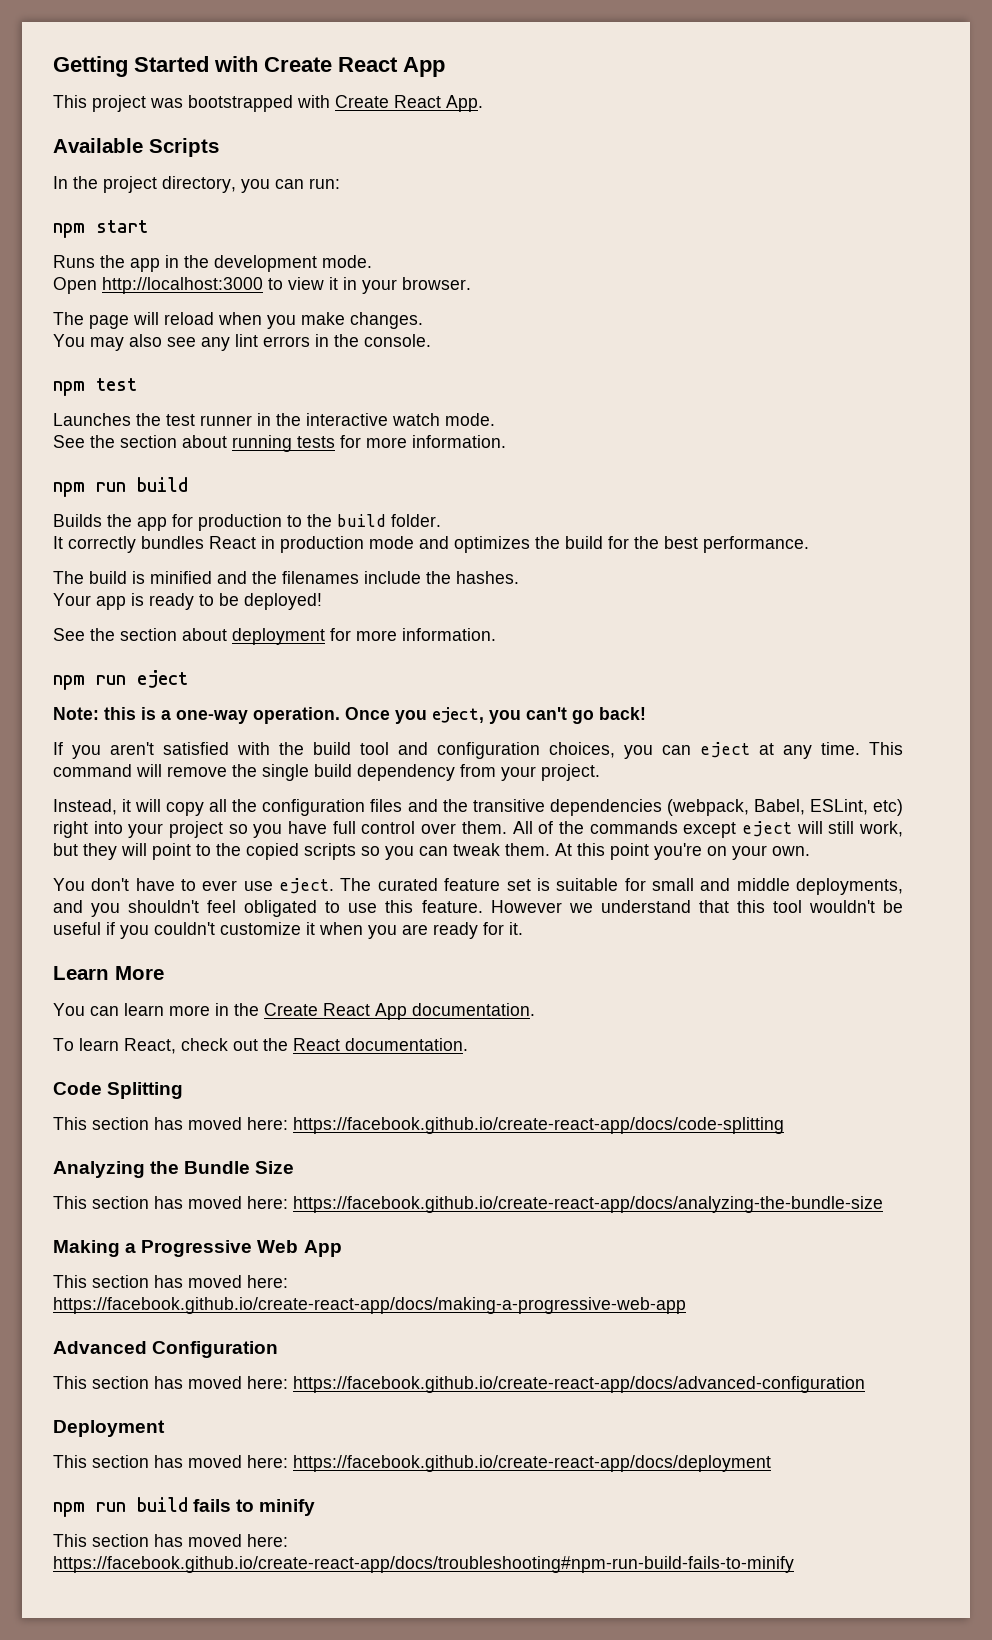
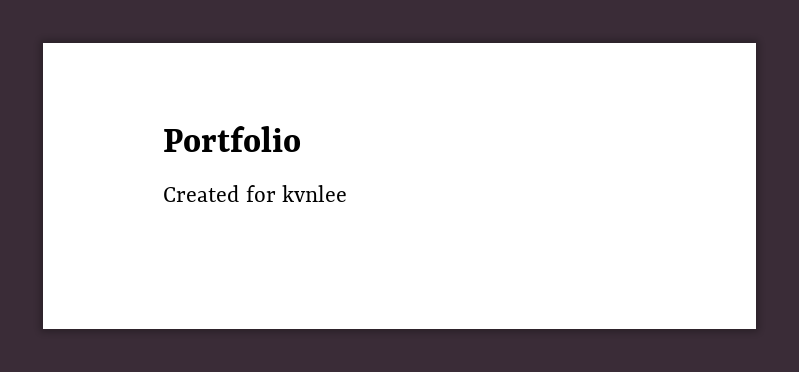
- Getting Started with Create React App
- This project was bootstrapped with Create React App.
- Available Scripts
- In the project directory, you can run:
- npm start
- Runs the app in the development mode.
- Open http://localhost:3000 to view it in your browser.
- The page will reload when you make changes.
- You may also see any lint errors in the console.
- npm test
- Launches the test runner in the interactive watch mode.
- See the section about running tests for more information.
- npm run build
- Builds the app for production to the build folder.
- It correctly bundles React in production mode and optimizes the build for the best performance.
- The build is minified and the filenames include the hashes.
- Your app is ready to be deployed!
- See the section about deployment for more information.
- npm run eject
- Note: this is a one-way operation. Once you eject, you can't go back!
- If you aren't satisfied with the build tool and configuration choices, you can eject at any time. This command will remove the single build dependency from your project.
- Instead, it will copy all the configuration files and the transitive dependencies (webpack, Babel, ESLint, etc) right into your project so you have full control over them. All of the commands except eject will still work, but they will point to the copied scripts so you can tweak them. At this point you're on your own.
- You don't have to ever use eject. The curated feature set is suitable for small and middle deployments, and you shouldn't feel obligated to use this feature. However we understand that this tool wouldn't be useful if you couldn't customize it when you are ready for it.
- Learn More
- You can learn more in the Create React App documentation.
- To learn React, check out the React documentation.
- Code Splitting
- This section has moved here: https://facebook.github.io/create-react-app/docs/code-splitting
- Analyzing the Bundle Size
- This section has moved here: https://facebook.github.io/create-react-app/docs/analyzing-the-bundle-size
- Making a Progressive Web App
- This section has moved here: https://facebook.github.io/create-react-app/docs/making-a-progressive-web-app
- Advanced Configuration
- This section has moved here: https://facebook.github.io/create-react-app/docs/advanced-configuration
- Deployment
- This section has moved here: https://facebook.github.io/create-react-app/docs/deployment
- npm run build fails to minify
- This section has moved here: https://facebook.github.io/create-react-app/docs/troubleshooting#npm-run-build-fails-to-minify
+ Portfolio
+ Created for kvnlee

